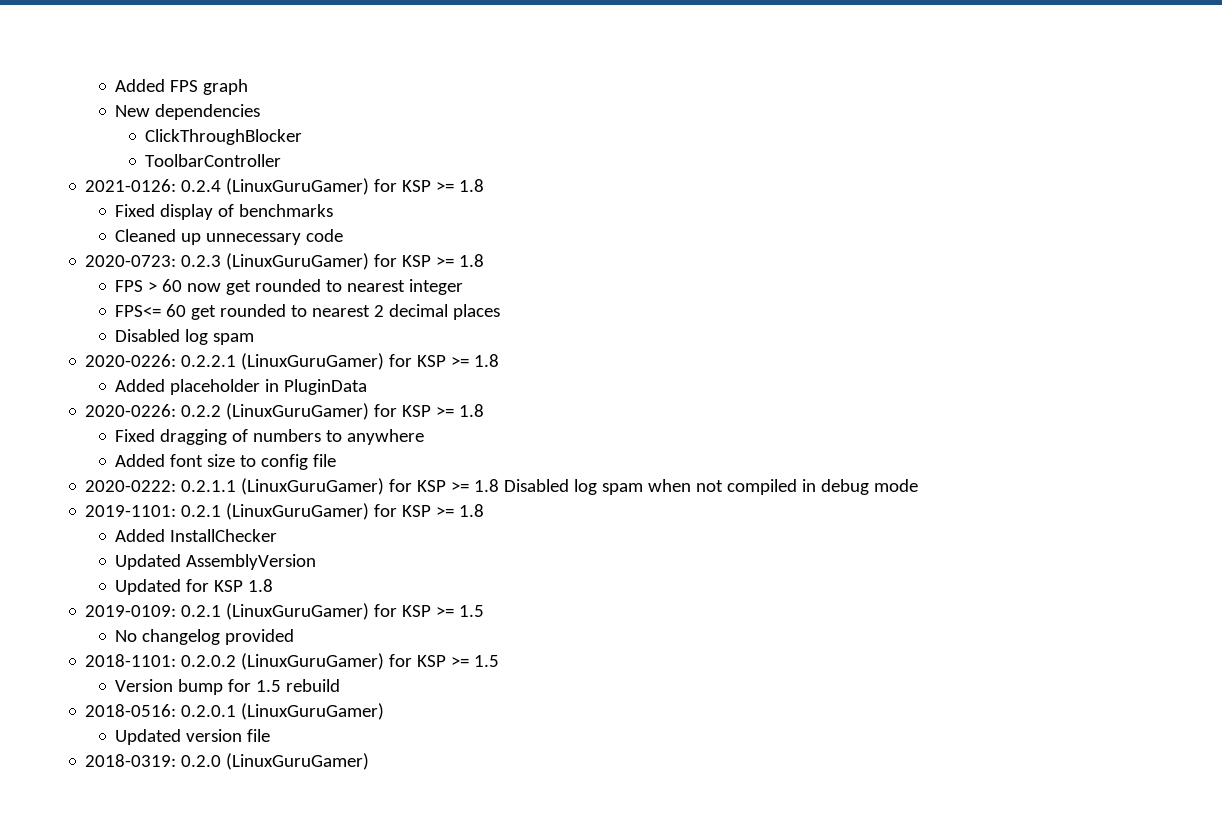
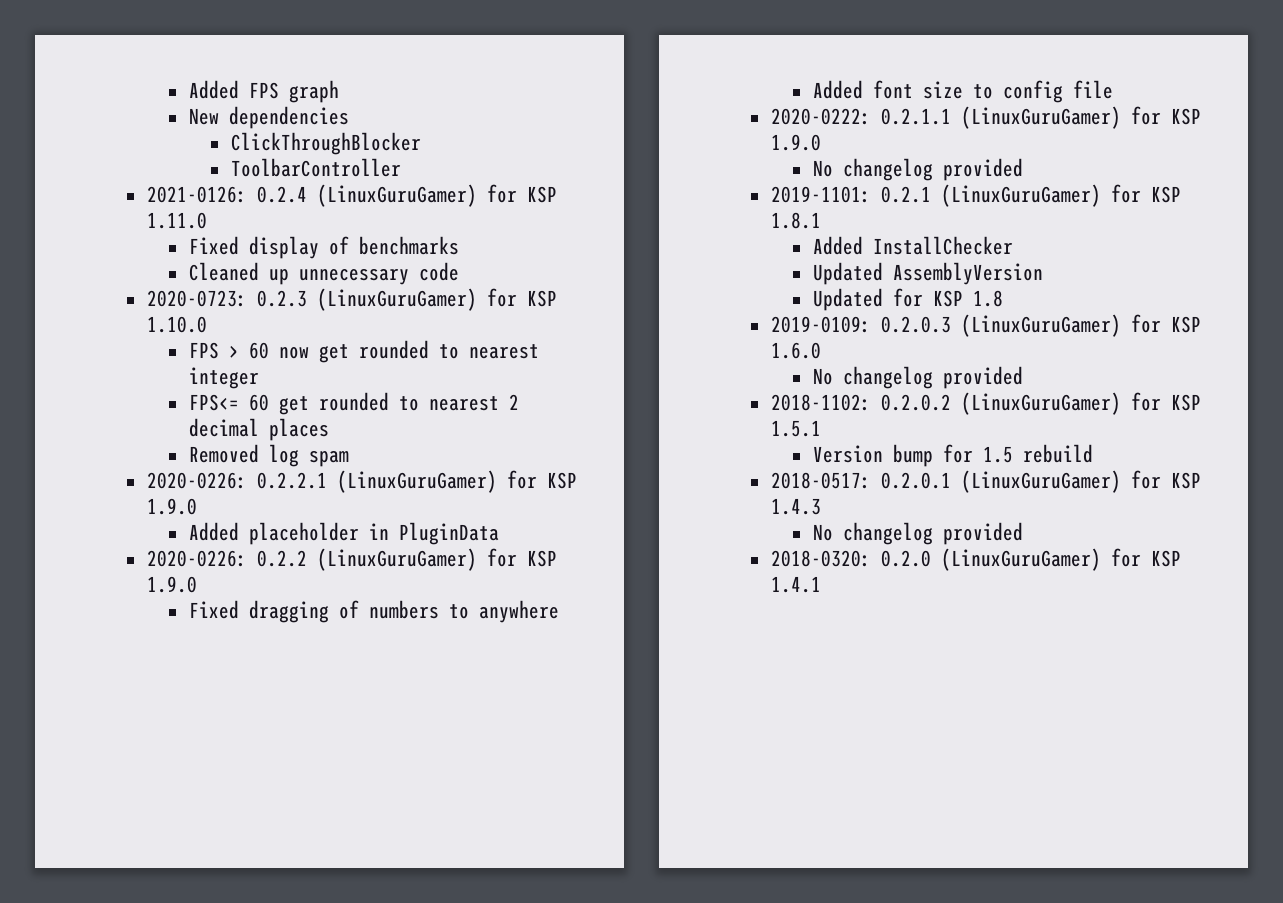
- 2021-0126: 0.2.4 (LinuxGuruGamer) for KSP >= 1.8
+ 2021-0126: 0.2.4 (LinuxGuruGamer) for KSP 1.11.0
- 2020-0723: 0.2.3 (LinuxGuruGamer) for KSP >= 1.8
+ 2020-0723: 0.2.3 (LinuxGuruGamer) for KSP 1.10.0
  FPS<= 60 get rounded to nearest 2 decimal places
- Disabled log spam
+ Removed log spam
- 2020-0226: 0.2.2.1 (LinuxGuruGamer) for KSP >= 1.8
+ 2020-0226: 0.2.2.1 (LinuxGuruGamer) for KSP 1.9.0
- 2020-0226: 0.2.2 (LinuxGuruGamer) for KSP >= 1.8
+ 2020-0226: 0.2.2 (LinuxGuruGamer) for KSP 1.9.0
- 2020-0222: 0.2.1.1 (LinuxGuruGamer) for KSP >= 1.8 Disabled log spam when not compiled in debug mode
+ 2020-0222: 0.2.1.1 (LinuxGuruGamer) for KSP 1.9.0
+ No changelog provided
- 2019-1101: 0.2.1 (LinuxGuruGamer) for KSP >= 1.8
+ 2019-1101: 0.2.1 (LinuxGuruGamer) for KSP 1.8.1
- 2019-0109: 0.2.1 (LinuxGuruGamer) for KSP >= 1.5
+ 2019-0109: 0.2.0.3 (LinuxGuruGamer) for KSP 1.6.0
  No changelog provided
- 2018-1101: 0.2.0.2 (LinuxGuruGamer) for KSP >= 1.5
+ 2018-1102: 0.2.0.2 (LinuxGuruGamer) for KSP 1.5.1
- 2018-0516: 0.2.0.1 (LinuxGuruGamer)
- Updated version file
- 2018-0319: 0.2.0 (LinuxGuruGamer)
+ 2018-0517: 0.2.0.1 (LinuxGuruGamer) for KSP 1.4.3
+ No changelog provided
+ 2018-0320: 0.2.0 (LinuxGuruGamer) for KSP 1.4.1

